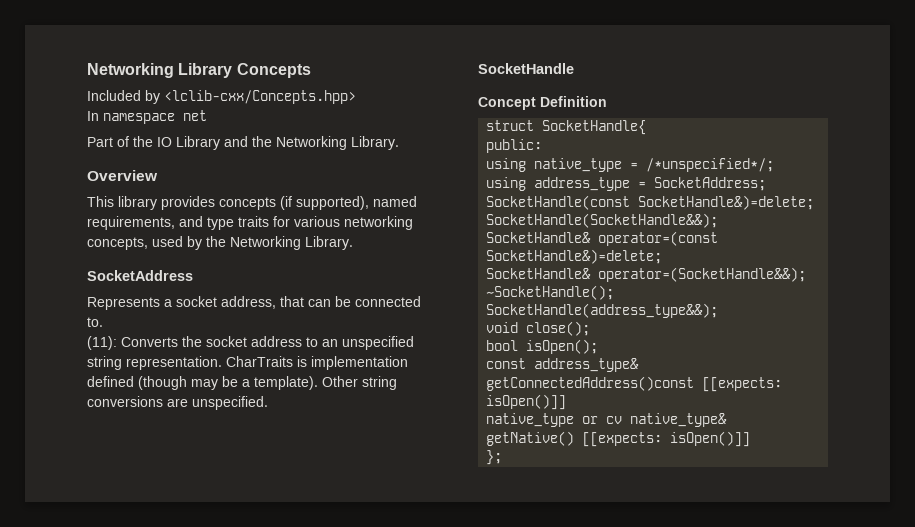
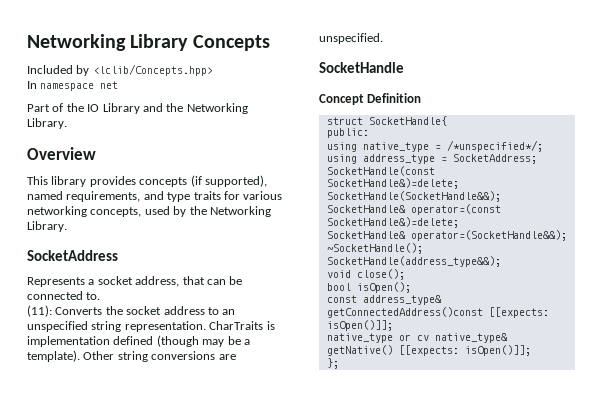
- Included by <lclib-cxx/Concepts.hpp>
+ Included by <lclib/Concepts.hpp>
- const address_type& getConnectedAddress()const [[expects: isOpen()]]
+ const address_type& getConnectedAddress()const [[expects: isOpen()]];
- native_type or cv native_type& getNative() [[expects: isOpen()]]
+ native_type or cv native_type& getNative() [[expects: isOpen()]];

